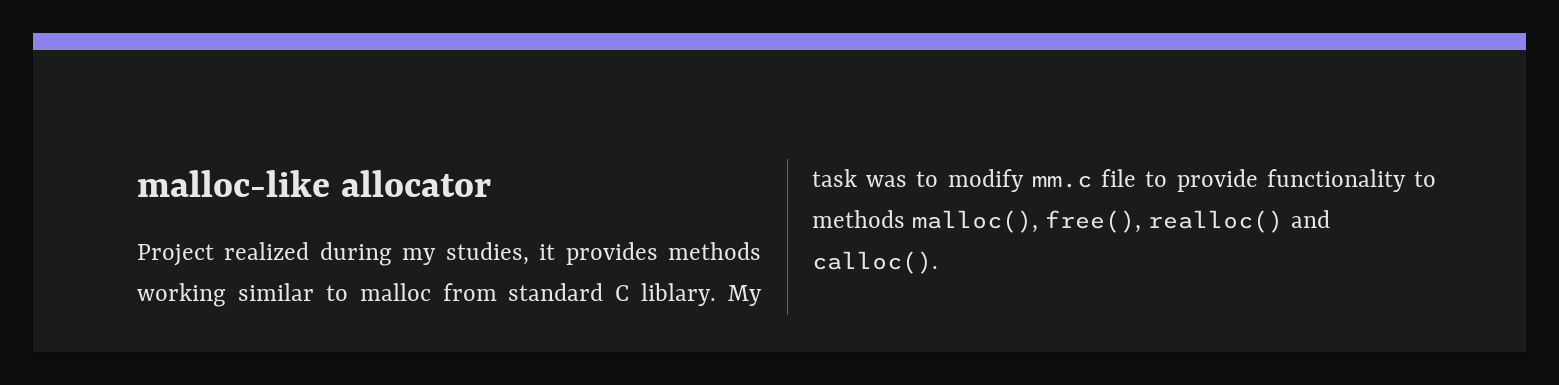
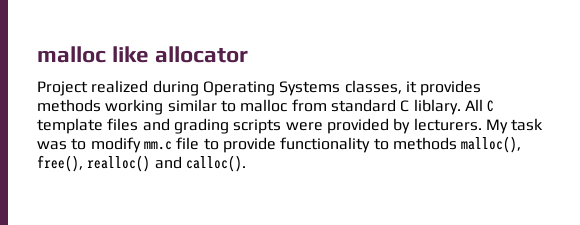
- malloc-like allocator
+ malloc like allocator
- Project realized during my studies, it provides methods working similar to malloc from standard C liblary.
+ Project realized during Operating Systems classes, it provides methods working similar to malloc from standard C liblary.
+ All C template files and grading scripts were provided by lecturers.

